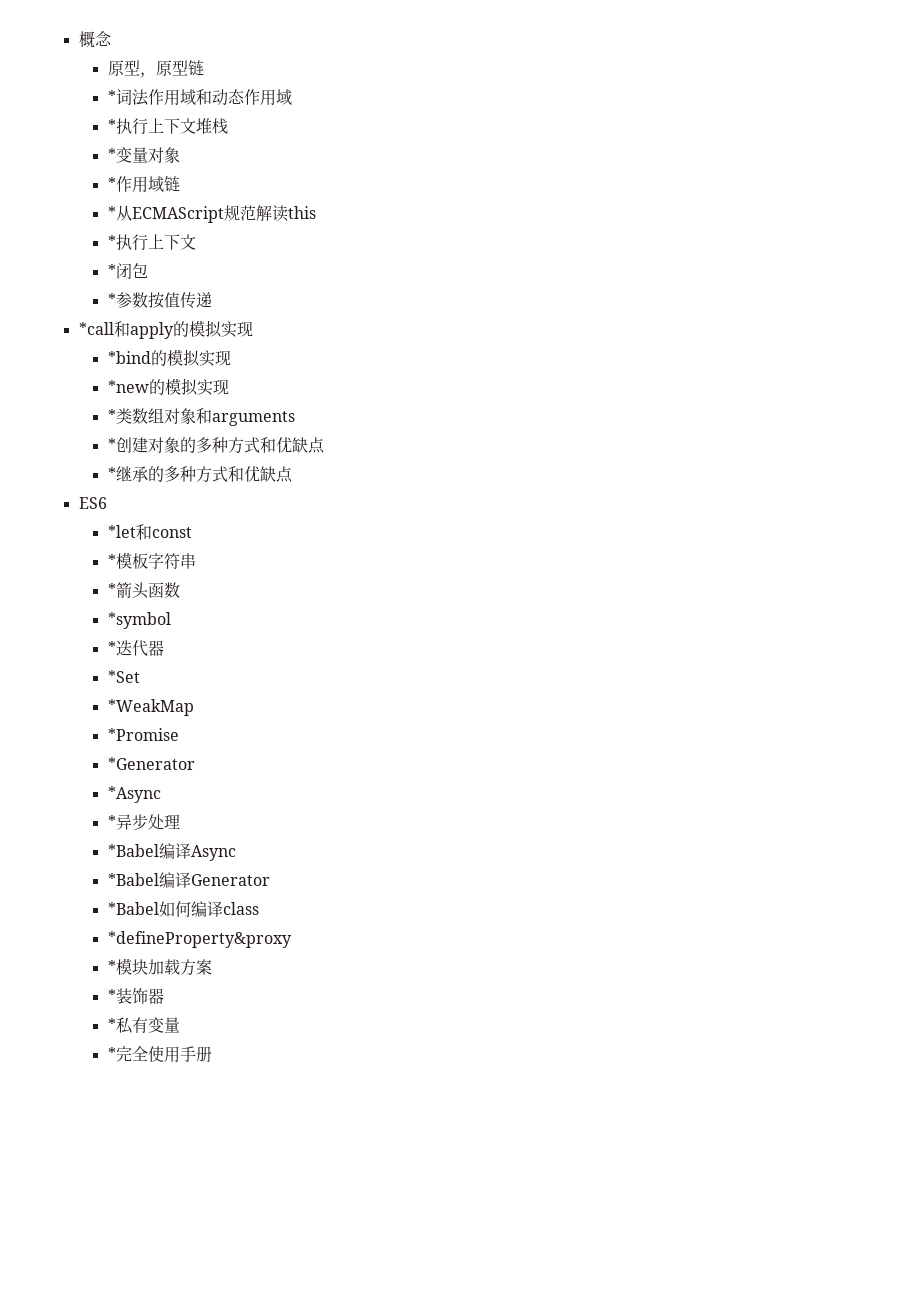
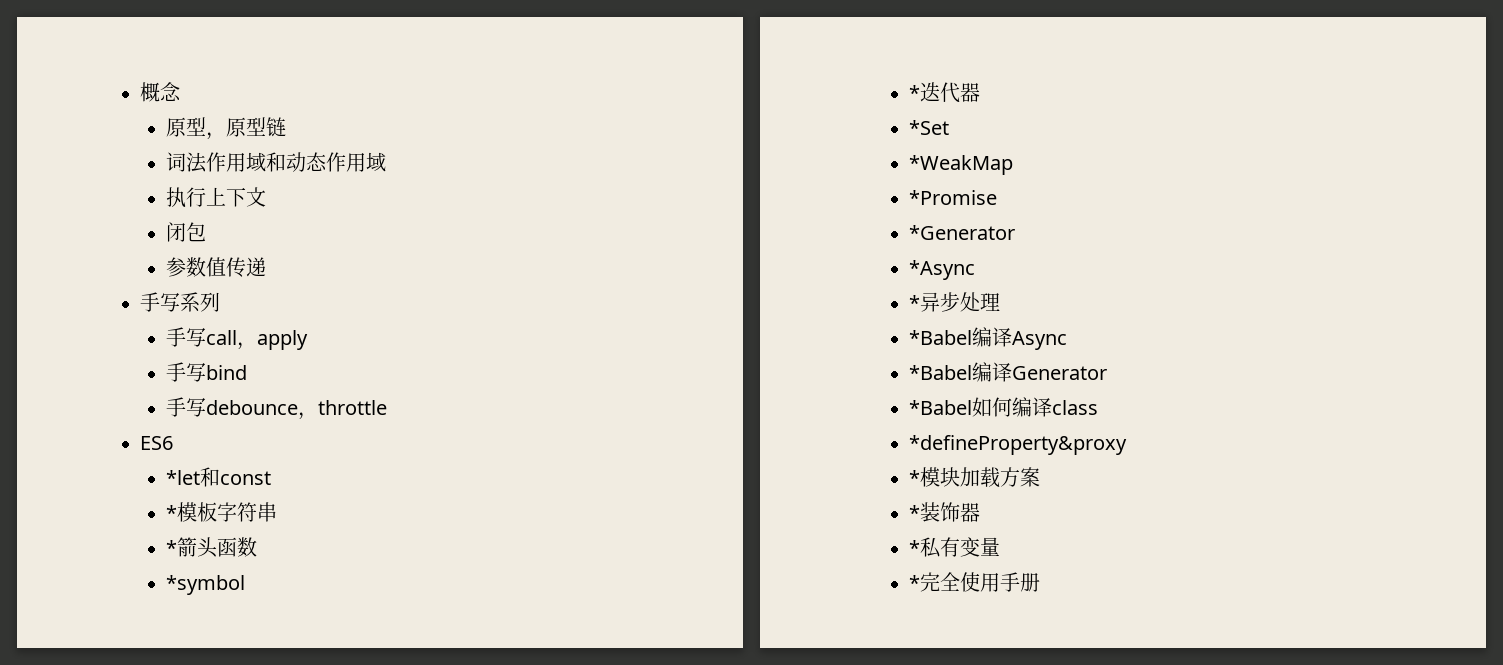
- *词法作用域和动态作用域
+ 词法作用域和动态作用域
- *执行上下文堆栈
- *变量对象
- *作用域链
- *从ECMAScript规范解读this
- *执行上下文
+ 执行上下文
- *闭包
+ 闭包
- *参数按值传递
+ 参数值传递
- *call和apply的模拟实现
- *bind的模拟实现
- *new的模拟实现
- *类数组对象和arguments
- *创建对象的多种方式和优缺点
- *继承的多种方式和优缺点
+ 手写系列
+ 手写call，apply
+ 手写bind
+ 手写debounce，throttle

